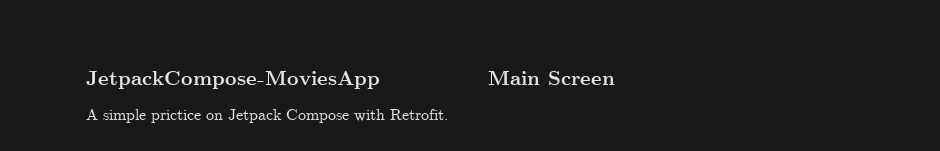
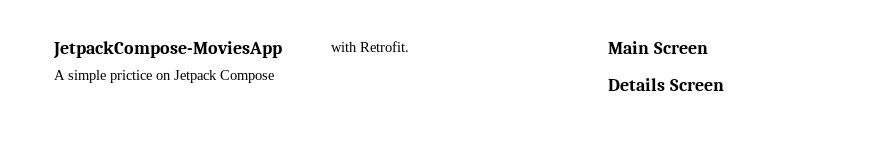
+ Details Screen

